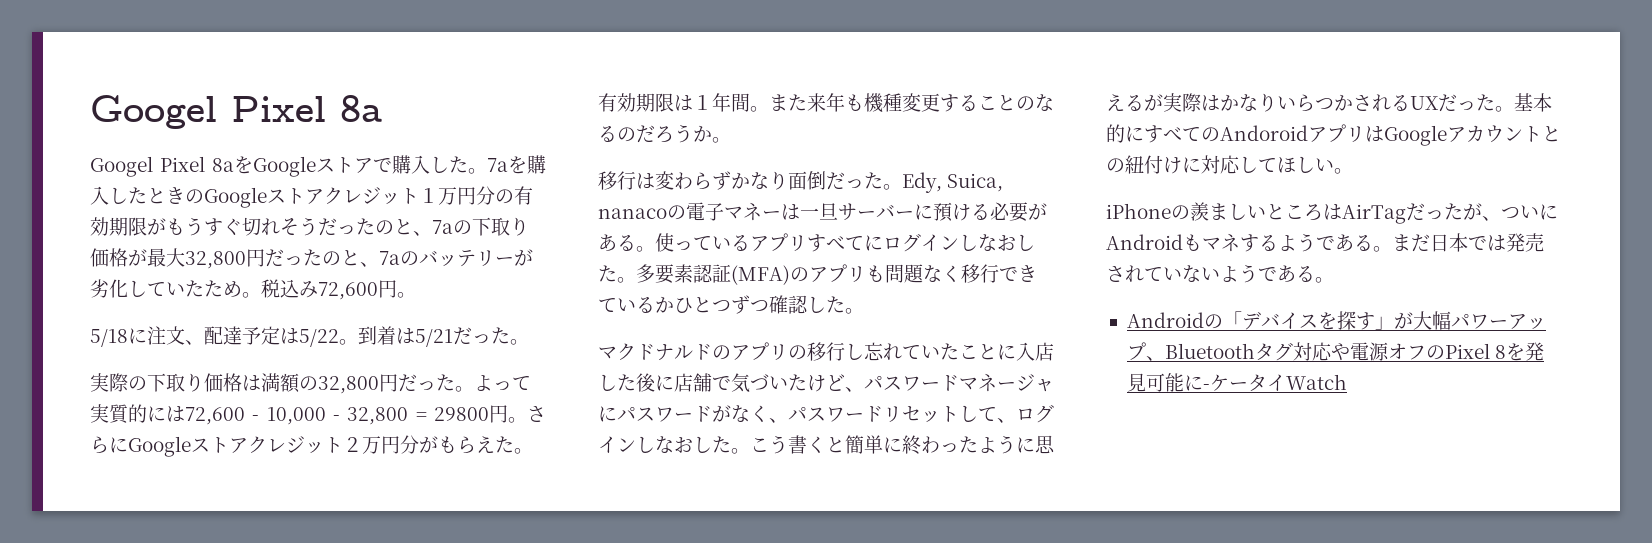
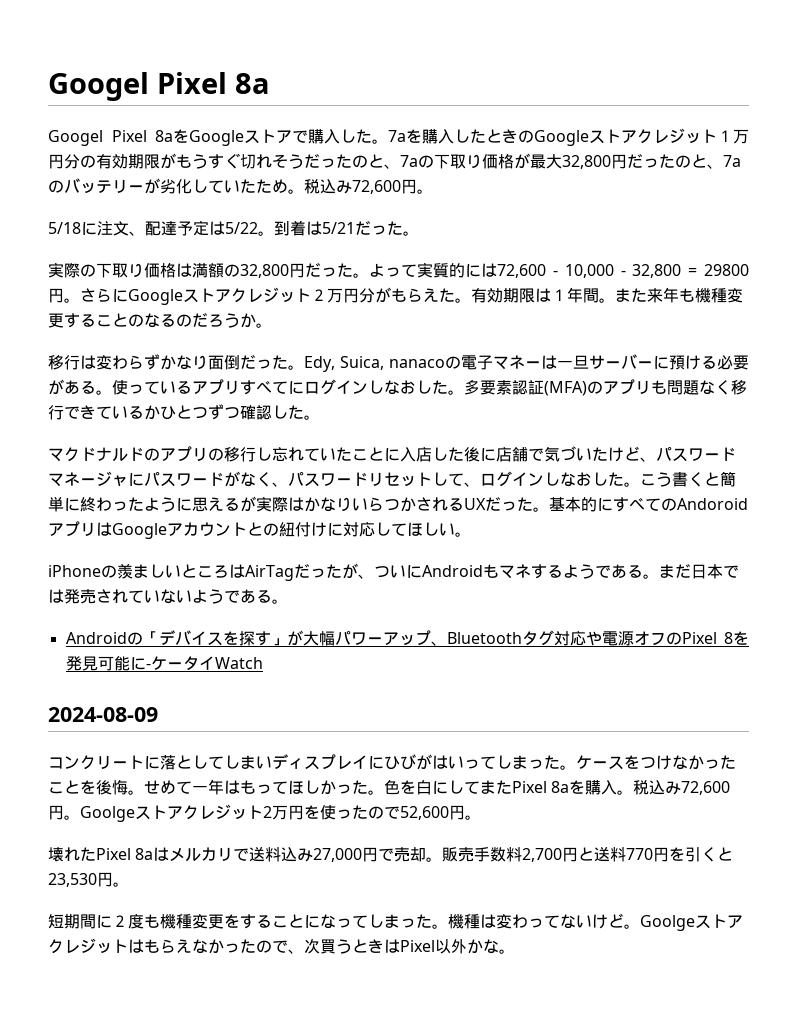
+ 2024-08-09
+ コンクリートに落としてしまいディスプレイにひびがはいってしまった。ケースをつけなかったことを後悔。せめて一年はもってほしかった。色を白にしてまたPixel 8aを購入。税込み72,600円。Goolgeストアクレジット2万円を使ったので52,600円。
+ 壊れたPixel 8aはメルカリで送料込み27,000円で売却。販売手数料2,700円と送料770円を引くと23,530円。
+ 短期間に２度も機種変更をすることになってしまった。機種は変わってないけど。Goolgeストアクレジットはもらえなかったので、次買うときはPixel以外かな。

